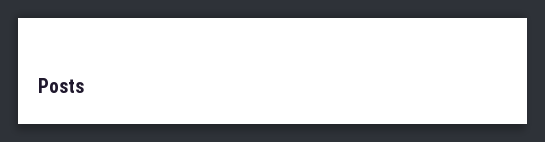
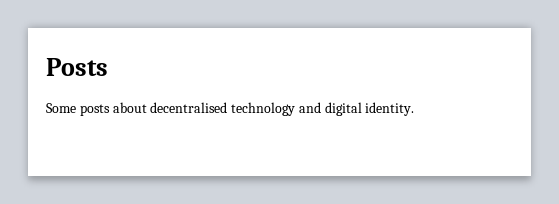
+ Some posts about decentralised technology and digital identity.

